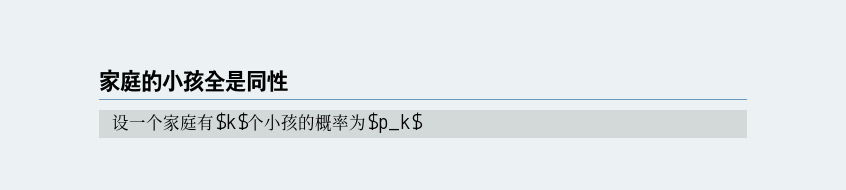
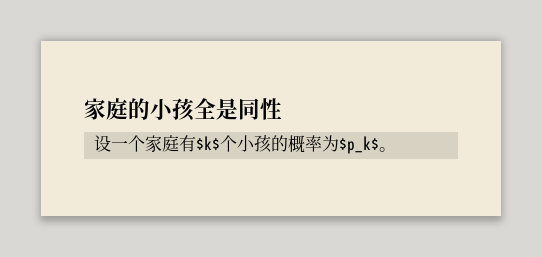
- 设一个家庭有$k$个小孩的概率为$p_k$
+ 设一个家庭有$k$个小孩的概率为$p_k$。

